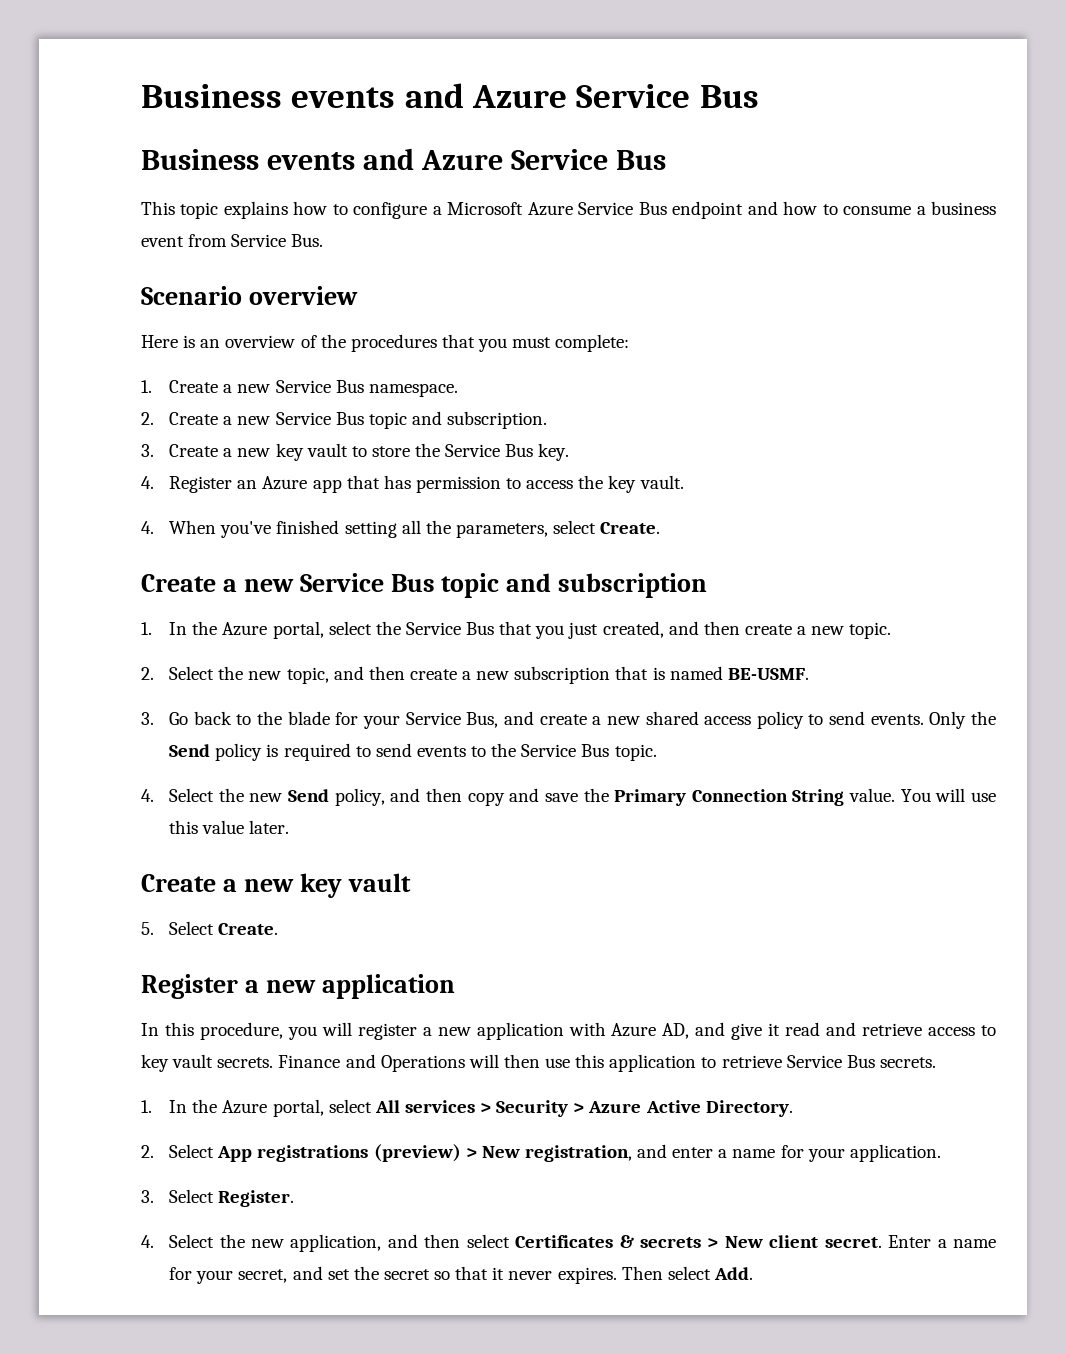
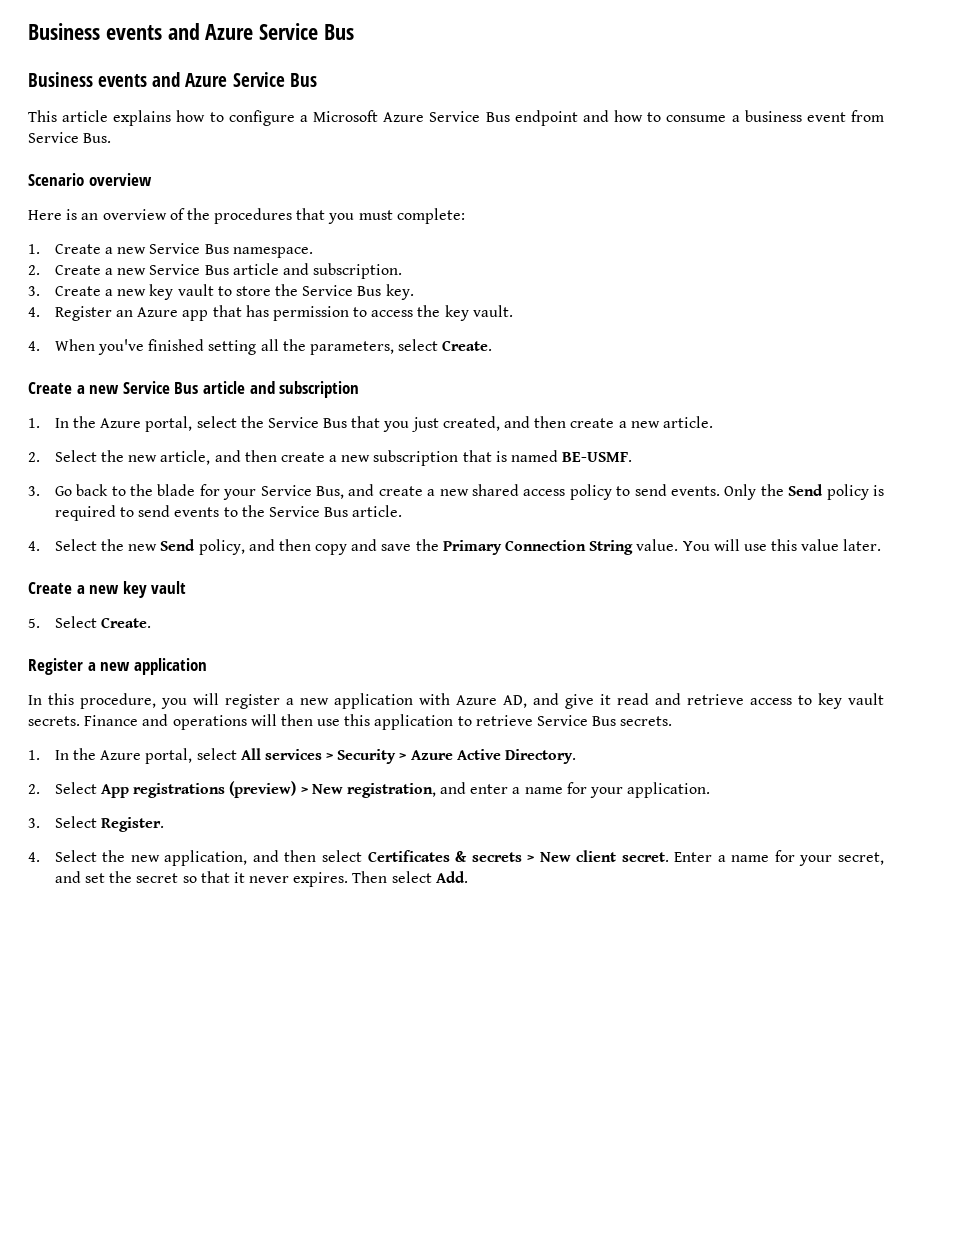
- This topic explains how to configure a Microsoft Azure Service Bus endpoint and how to consume a business event from Service Bus.
+ This article explains how to configure a Microsoft Azure Service Bus endpoint and how to consume a business event from Service Bus.
- 2. Create a new Service Bus topic and subscription.
+ 2. Create a new Service Bus article and subscription.
- Create a new Service Bus topic and subscription
+ Create a new Service Bus article and subscription
- 1. In the Azure portal, select the Service Bus that you just created, and then create a new topic.
+ 1. In the Azure portal, select the Service Bus that you just created, and then create a new article.
- 2. Select the new topic, and then create a new subscription that is named BE-USMF.
+ 2. Select the new article, and then create a new subscription that is named BE-USMF.
- Only the Send policy is required to send events to the Service Bus topic.
+ Only the Send policy is required to send events to the Service Bus article.
- Finance and Operations will then use this application to retrieve Service Bus secrets.
+ Finance and operations will then use this application to retrieve Service Bus secrets.

